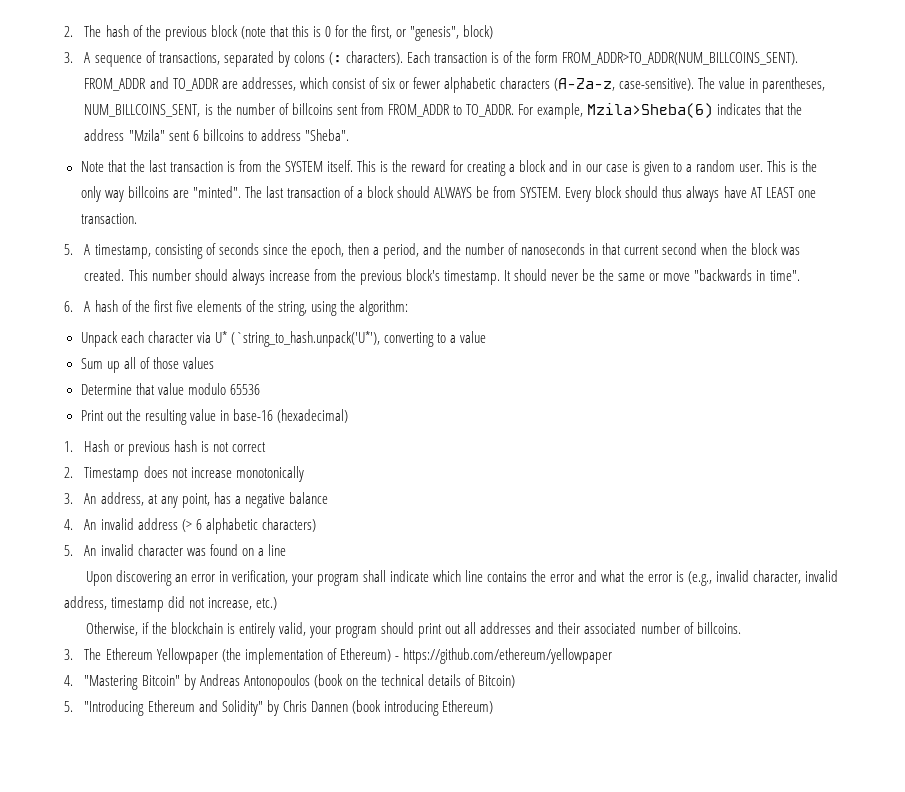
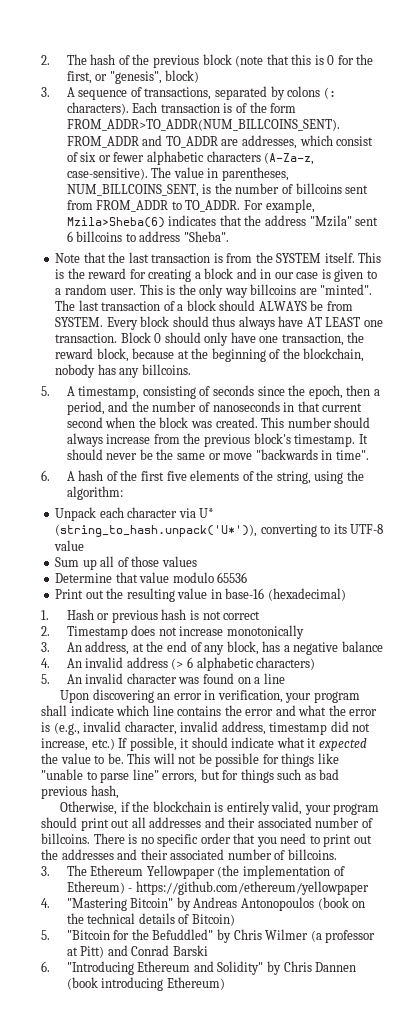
+ Block 0 should only have one transaction, the reward block, because at the beginning of the blockchain, nobody has any billcoins.
- Unpack each character via U* (`string_to_hash.unpack('U*'), converting to a value
+ Unpack each character via U* (string_to_hash.unpack('U*')), converting to its UTF-8 value
- 3. An address, at any point, has a negative balance
+ 3. An address, at the end of any block, has a negative balance
- Upon discovering an error in verification, your program shall indicate which line contains the error and what the error is (e.g., invalid character, invalid address, timestamp did not increase, etc.)
+ Upon discovering an error in verification, your program shall indicate which line contains the error and what the error is (e.g., invalid character, invalid address, timestamp did not increase, etc.) If possible, it should indicate what it expected the value to be. This will not be possible for things like "unable to parse line" errors, but for things such as bad previous hash,
+ There is no specific order that you need to print out the addresses and their associated number of billcoins.
- 5. "Introducing Ethereum and Solidity" by Chris Dannen (book introducing Ethereum)
+ 5. "Bitcoin for the Befuddled" by Chris Wilmer (a professor at Pitt) and Conrad Barski
+ 6. "Introducing Ethereum and Solidity" by Chris Dannen (book introducing Ethereum)

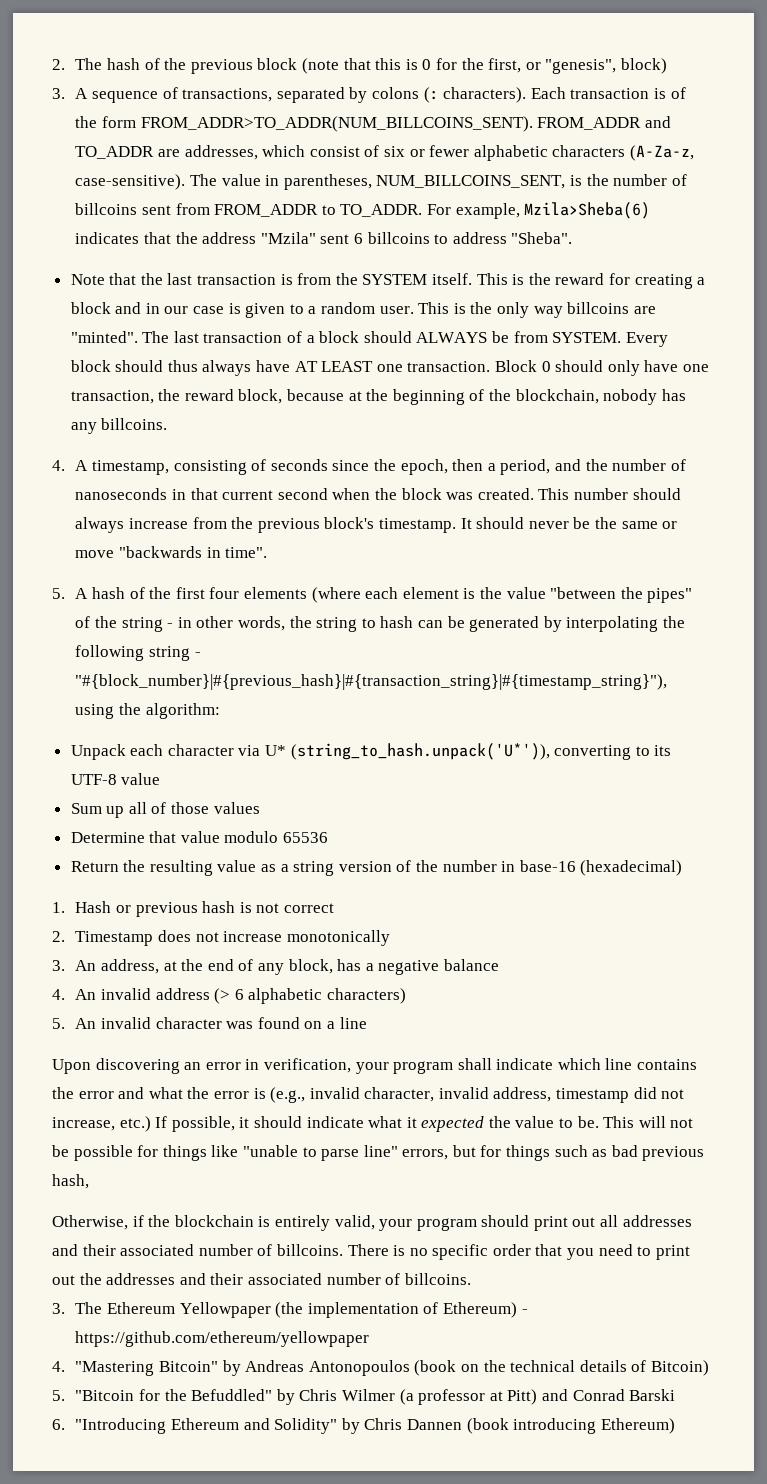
- 5. A timestamp, consisting of seconds since the epoch, then a period, and the number of nanoseconds in that current second when the block was created.
+ 4. A timestamp, consisting of seconds since the epoch, then a period, and the number of nanoseconds in that current second when the block was created.
- 6. A hash of the first five elements of the string, using the algorithm:
+ 5. A hash of the first four elements (where each element is the value "between the pipes" of the string - in other words, the string to hash can be generated by interpolating the following string - "#{block_number}|#{previous_hash}|#{transaction_string}|#{timestamp_string}"), using the algorithm:
- Print out the resulting value in base-16 (hexadecimal)
+ Return the resulting value as a string version of the number in base-16 (hexadecimal)

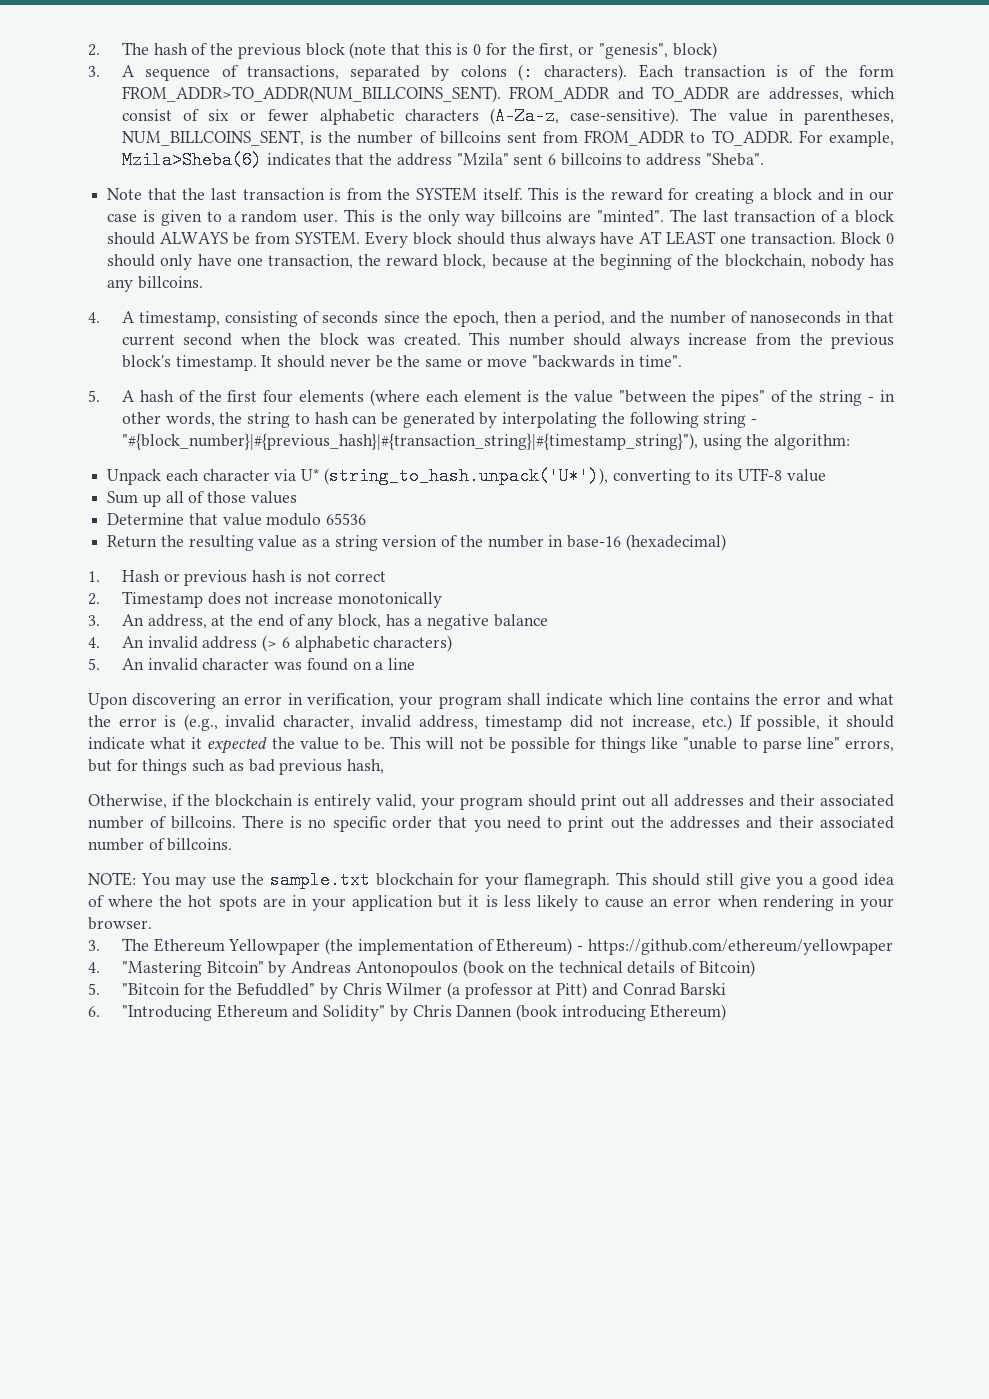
+ NOTE: You may use the sample.txt blockchain for your flamegraph. This should still give you a good idea of where the hot spots are in your application but it is less likely to cause an error when rendering in your browser.

